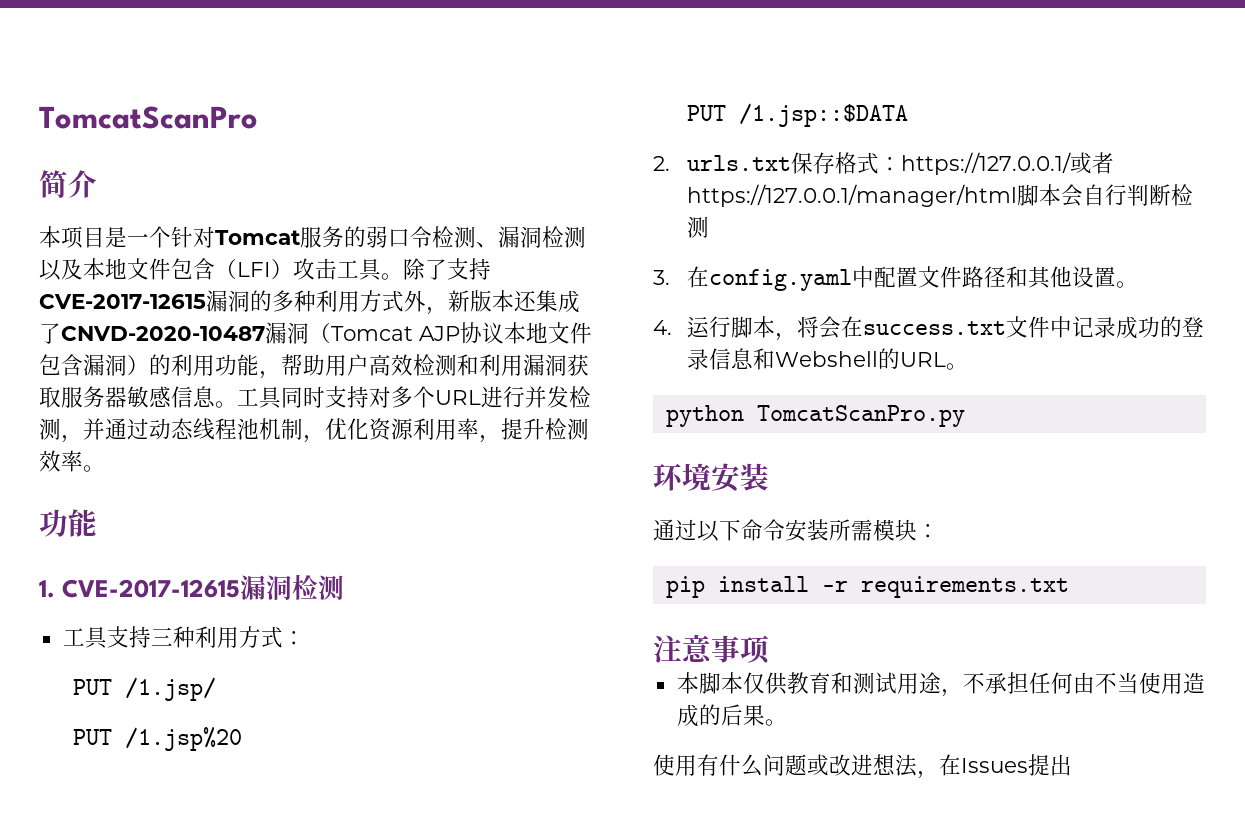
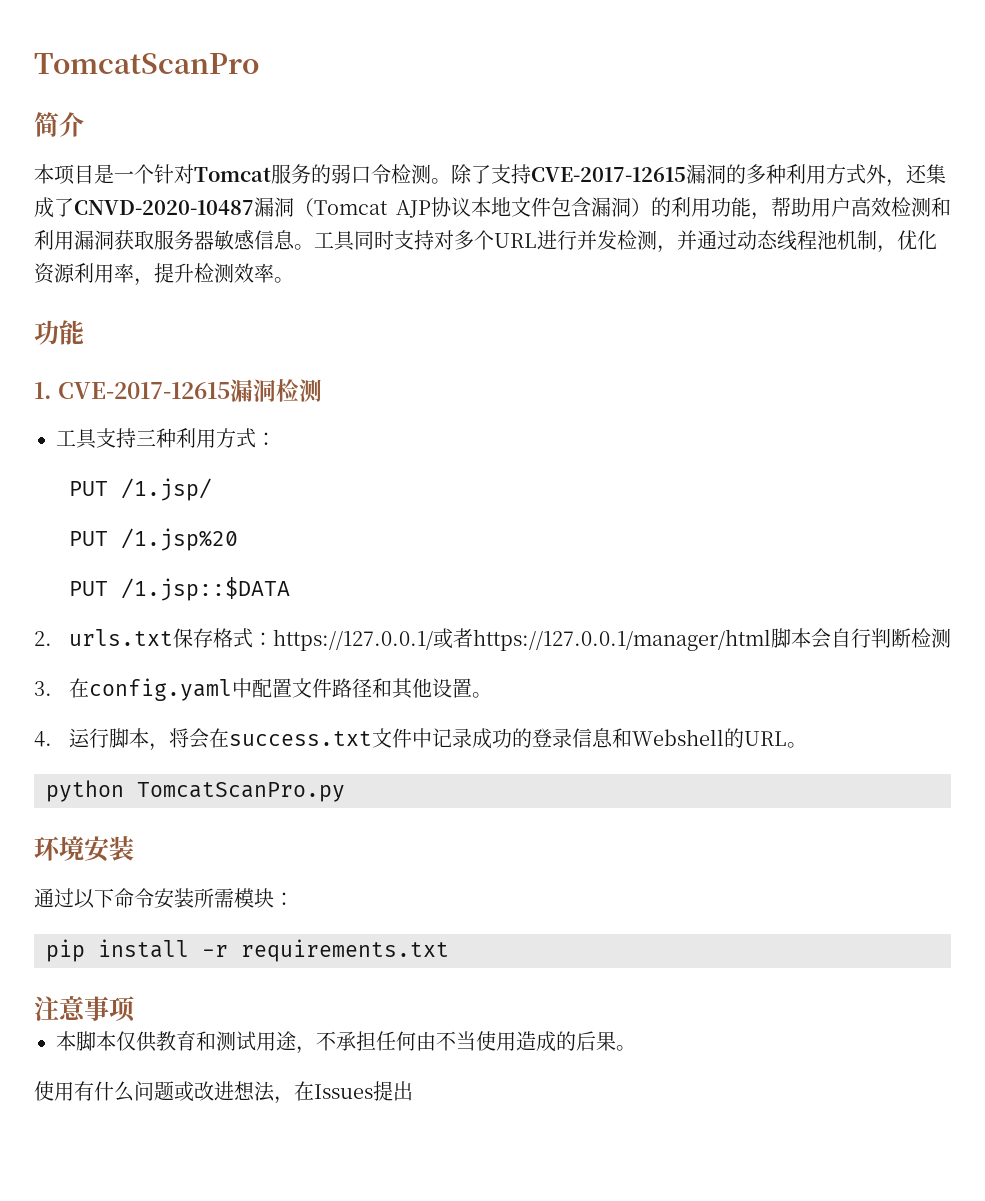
- 本项目是一个针对Tomcat服务的弱口令检测、漏洞检测以及本地文件包含（LFI）攻击工具。
+ 本项目是一个针对Tomcat服务的弱口令检测。
- 除了支持CVE-2017-12615漏洞的多种利用方式外，新版本还集成了CNVD-2020-10487漏洞（Tomcat AJP协议本地文件包含漏洞）的利用功能，帮助用户高效检测和利用漏洞获取服务器敏感信息。
+ 除了支持CVE-2017-12615漏洞的多种利用方式外，还集成了CNVD-2020-10487漏洞（Tomcat AJP协议本地文件包含漏洞）的利用功能，帮助用户高效检测和利用漏洞获取服务器敏感信息。

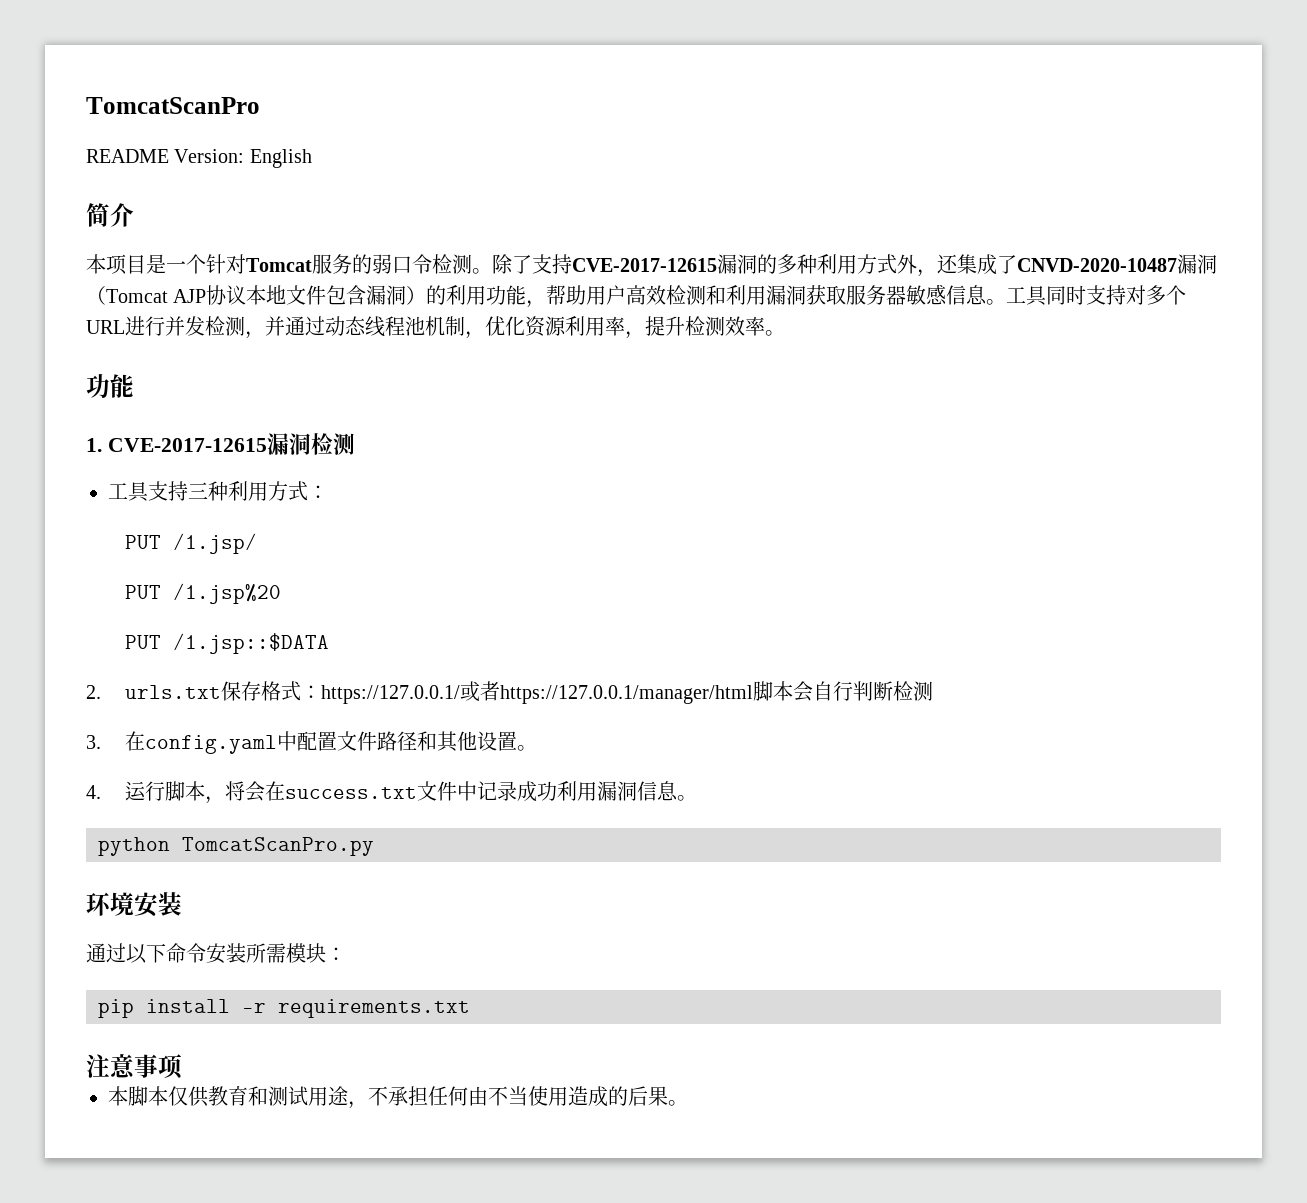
+ README Version: English
- 4.运行脚本，将会在success.txt文件中记录成功的登录信息和Webshell的URL。
+ 4.运行脚本，将会在success.txt文件中记录成功利用漏洞信息。
- 使用有什么问题或改进想法，在Issues提出

